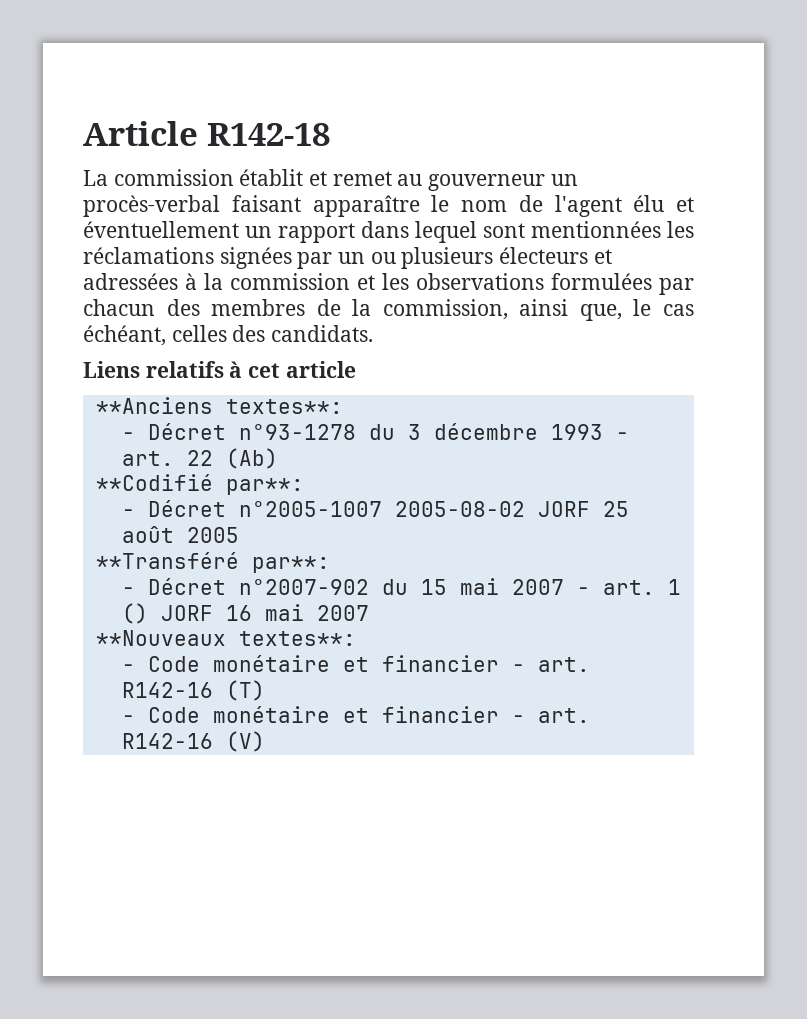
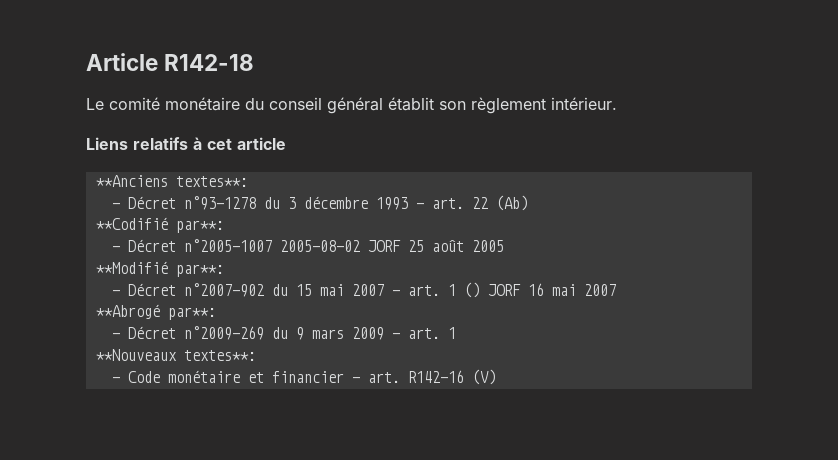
- La commission établit et remet au gouverneur un procès-verbal faisant apparaître le nom de l'agent élu et éventuellement un rapport dans lequel sont mentionnées les réclamations signées par un ou plusieurs électeurs et adressées à la commission et les observations formulées par chacun des membres de la commission, ainsi que, le cas échéant, celles des candidats.
+ Le comité monétaire du conseil général établit son règlement intérieur.
- **Transféré par**:
+ **Modifié par**:
+ **Abrogé par**:
+ - Décret n°2009-269 du 9 mars 2009 - art. 1
  **Nouveaux textes**:
- - Code monétaire et financier - art. R142-16 (T)

